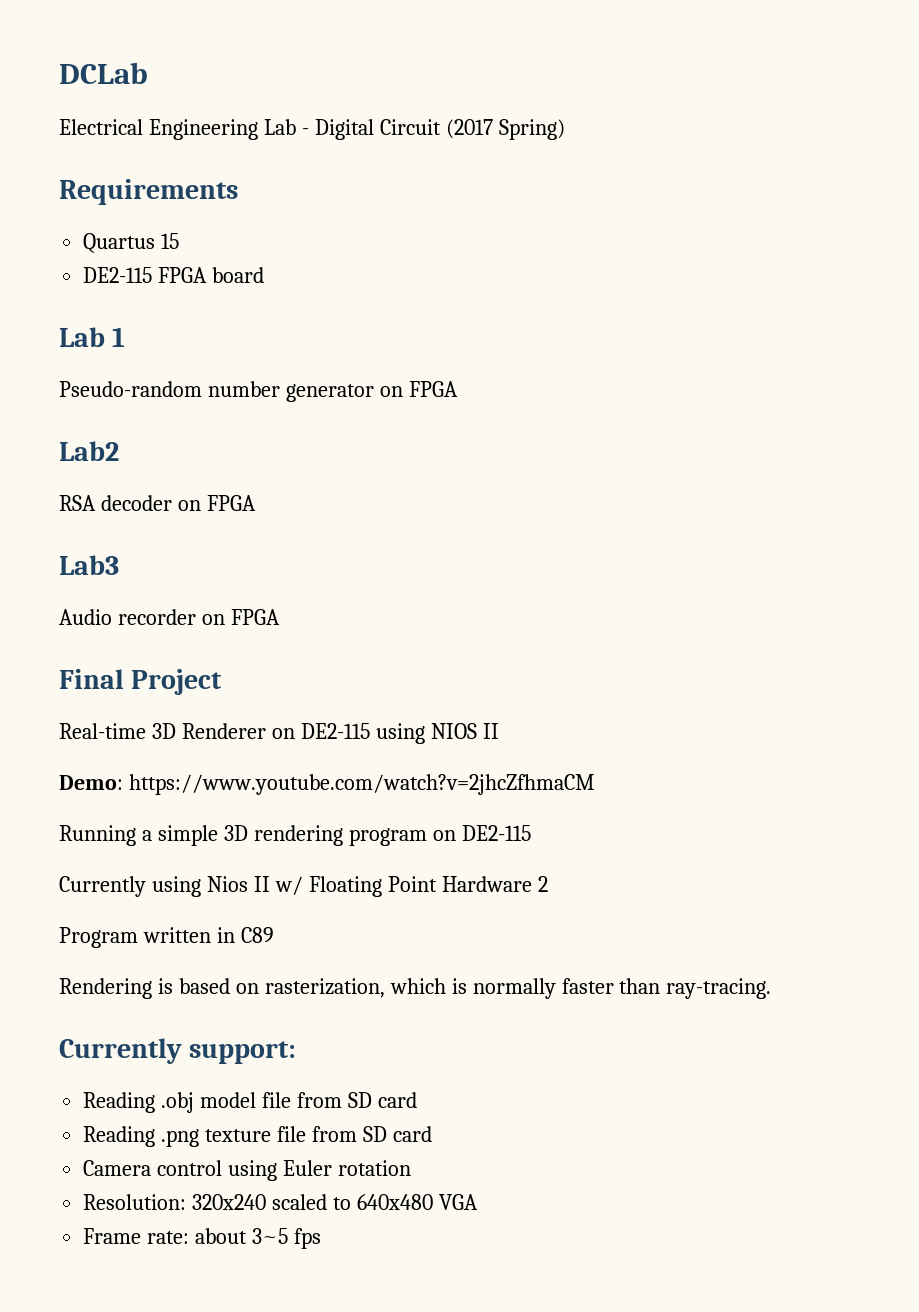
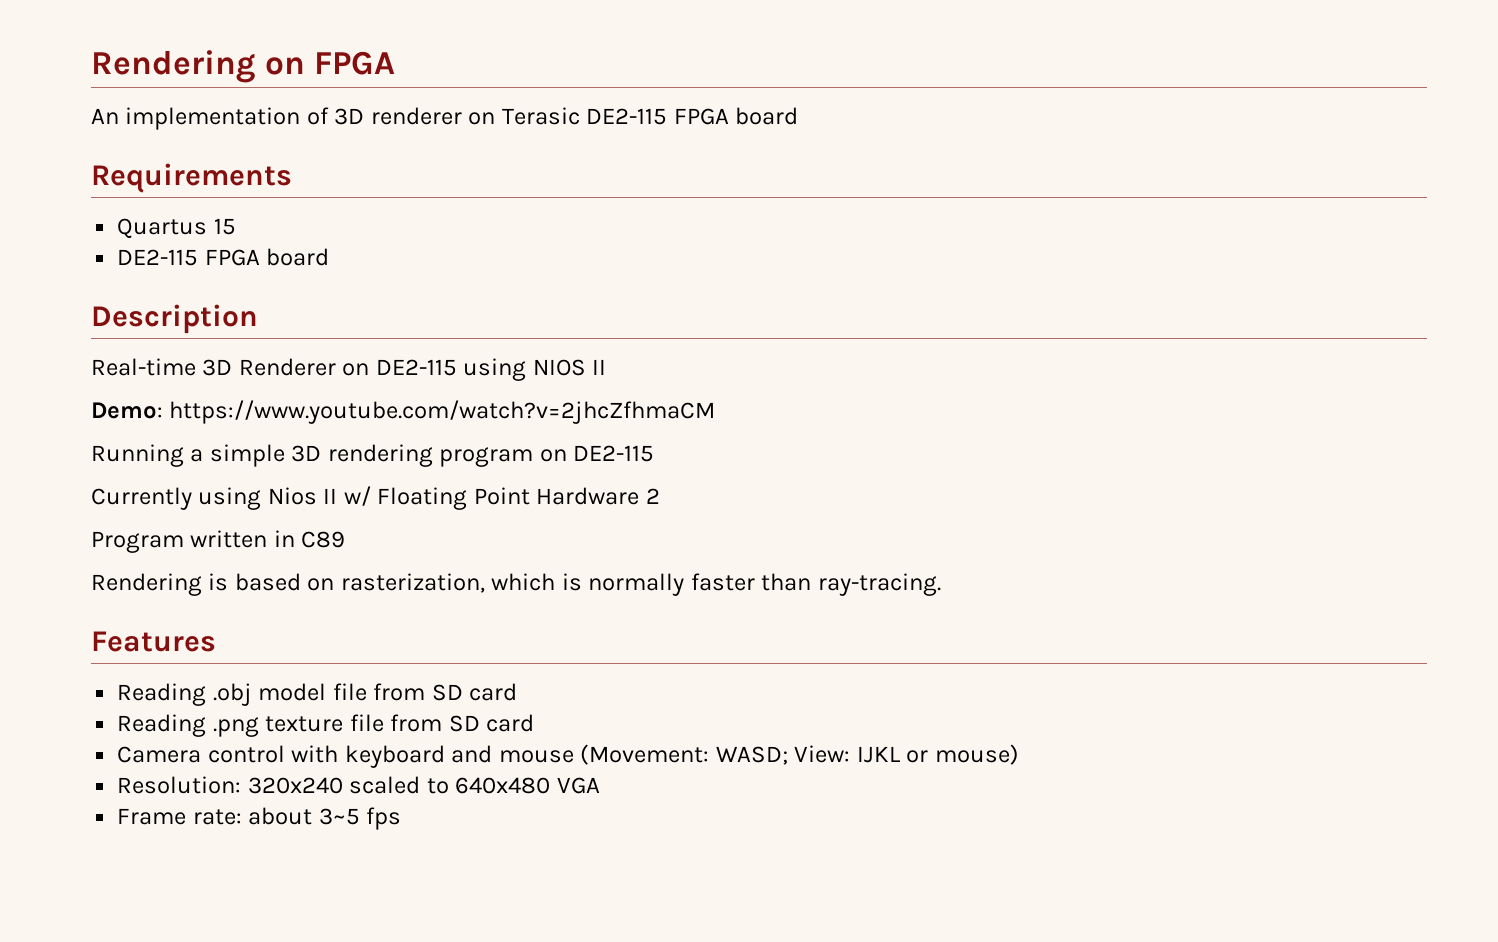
- DCLab
- Electrical Engineering Lab - Digital Circuit (2017 Spring)
+ Rendering on FPGA
+ An implementation of 3D renderer on Terasic DE2-115 FPGA board
- Lab 1
- Pseudo-random number generator on FPGA
- Lab2
- RSA decoder on FPGA
- Lab3
- Audio recorder on FPGA
- Final Project
+ Description
- Currently support:
+ Features
- Camera control using Euler rotation
+ Camera control with keyboard and mouse (Movement: WASD; View: IJKL or mouse)

